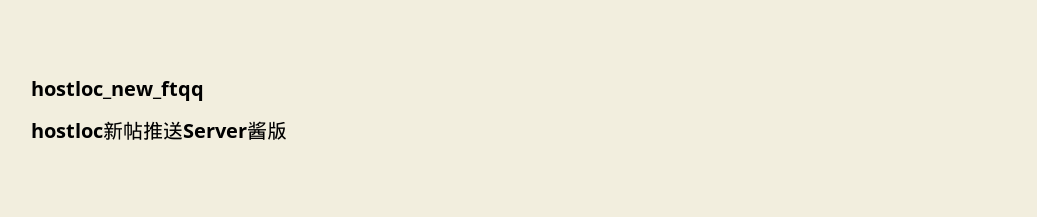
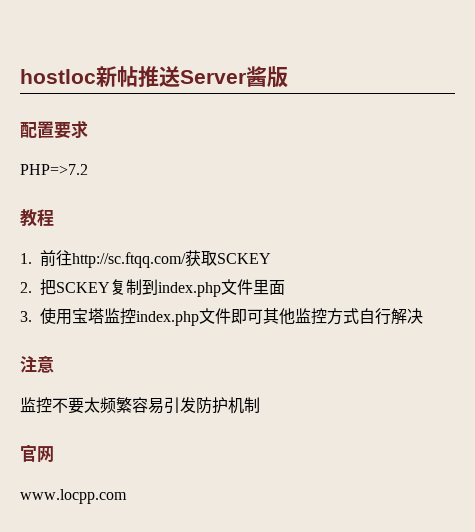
- hostloc_new_ftqq
+ 配置要求
+ PHP=>7.2
+ 教程
+ 1.前往http://sc.ftqq.com/获取SCKEY
+ 2.把SCKEY复制到index.php文件里面
+ 3.使用宝塔监控index.php文件即可其他监控方式自行解决
+ 注意
+ 监控不要太频繁容易引发防护机制
+ 官网
+ www.locpp.com

